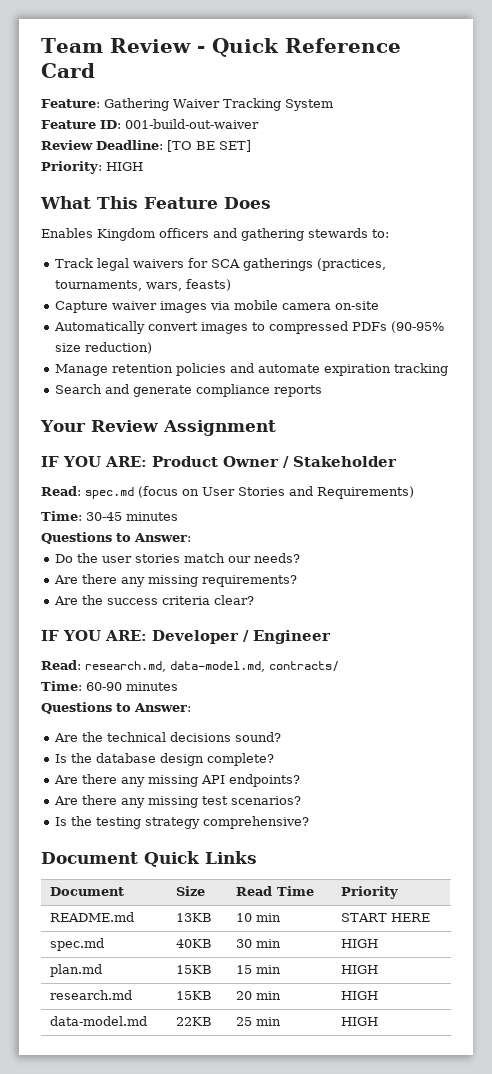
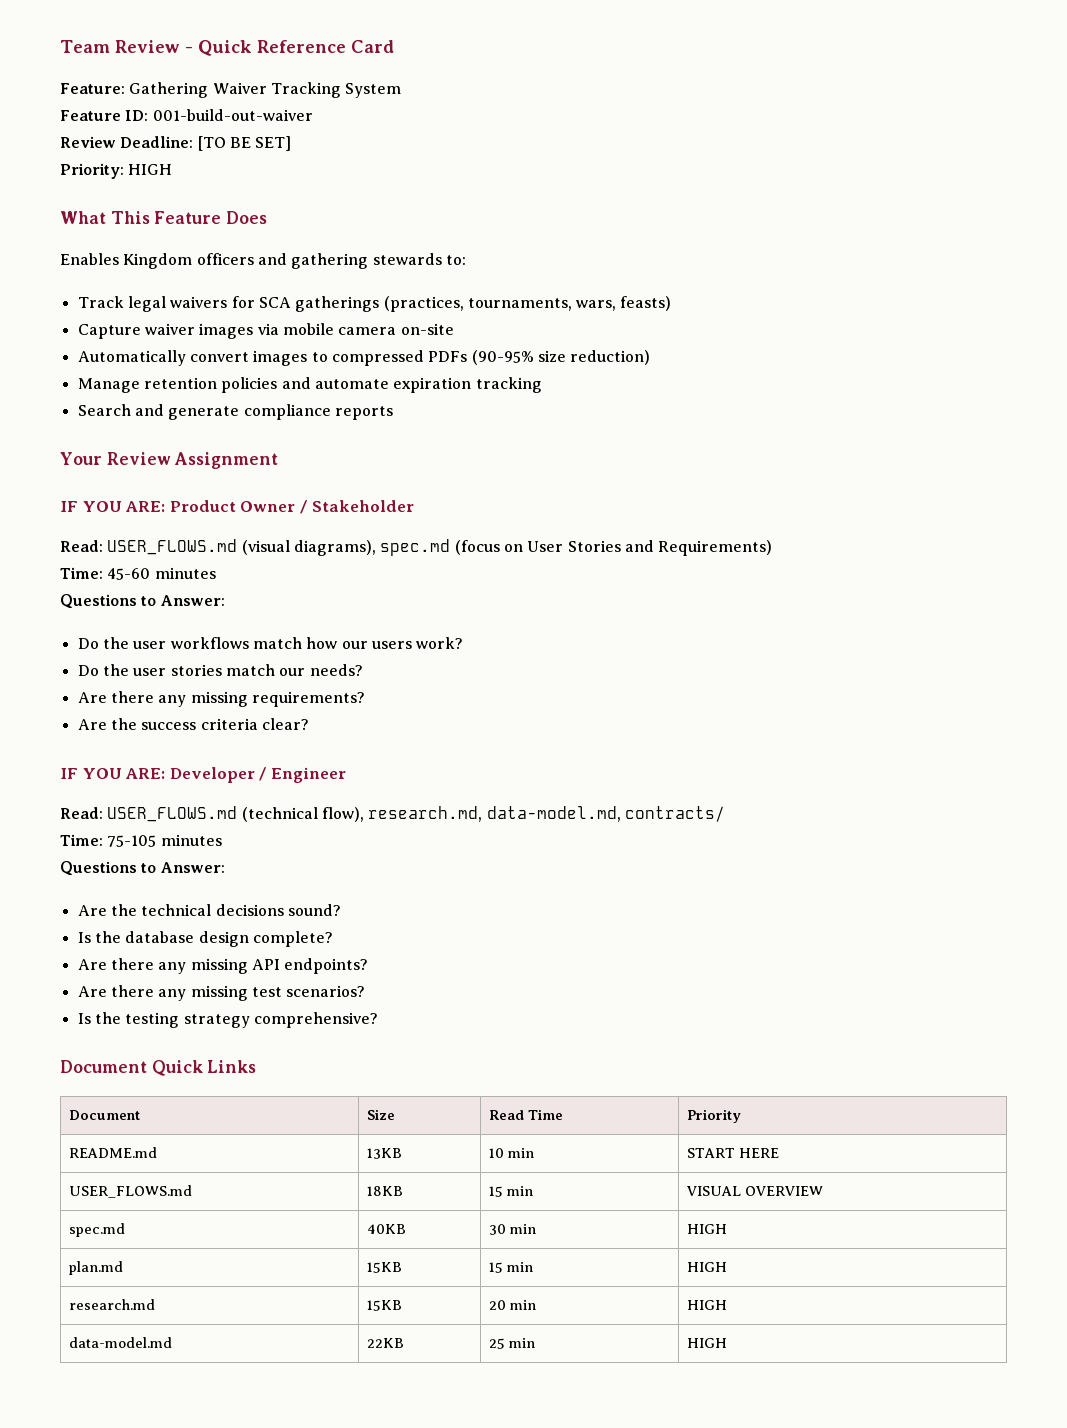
- Read: spec.md (focus on User Stories and Requirements)
+ Read: USER_FLOWS.md (visual diagrams), spec.md (focus on User Stories and Requirements)
- Time: 30-45 minutes
+ Time: 45-60 minutes
  Questions to Answer:
+ Do the user workflows match how our users work?
- Read: research.md, data-model.md, contracts/
+ Read: USER_FLOWS.md (technical flow), research.md, data-model.md, contracts/
- Time: 60-90 minutes
+ Time: 75-105 minutes
+ USER_FLOWS.md | 18KB | 15 min | VISUAL OVERVIEW

